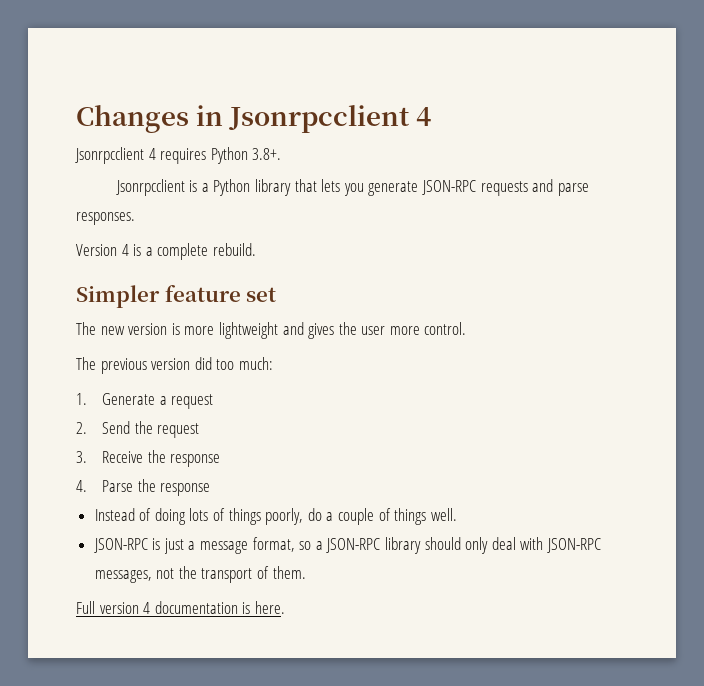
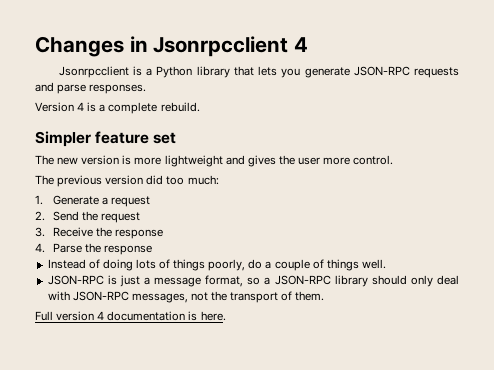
- Jsonrpcclient 4 requires Python 3.8+.

